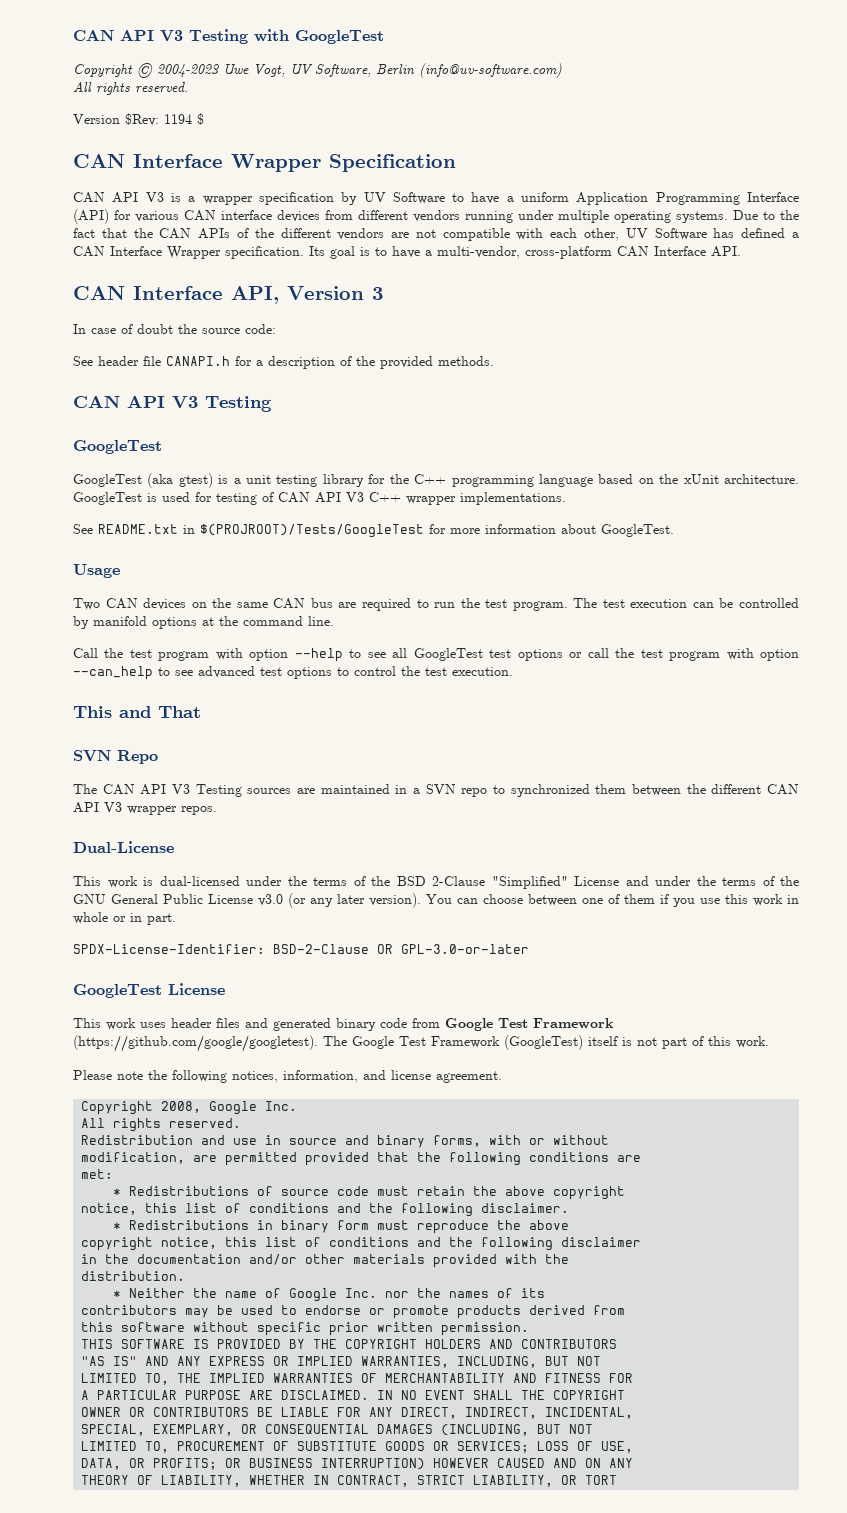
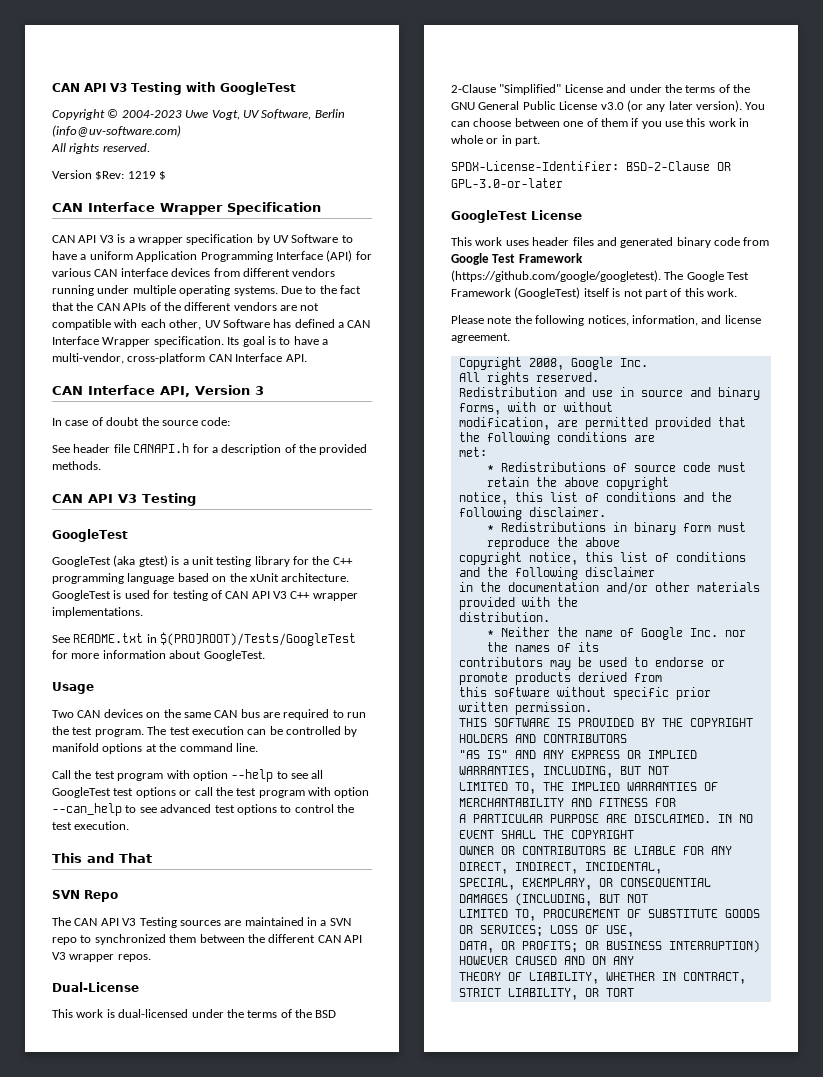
- Version $Rev: 1194 $
+ Version $Rev: 1219 $

